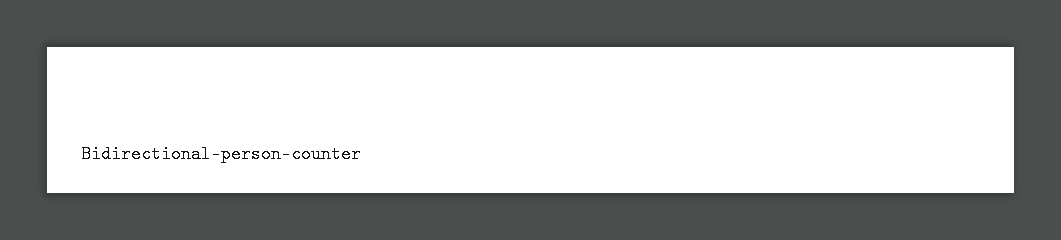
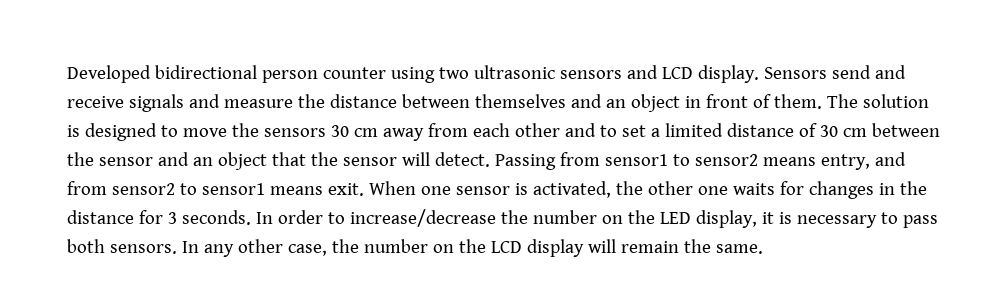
- Bidirectional-person-counter
+ Developed bidirectional person counter using two ultrasonic sensors and LCD display. Sensors send and receive signals and measure the distance between themselves and an object in front of them. The solution is designed to move the sensors 30 cm away from each other and to set a limited distance of 30 cm between the sensor and an object that the sensor will detect. Passing from sensor1 to sensor2 means entry, and from sensor2 to sensor1 means exit. When one sensor is activated, the other one waits for changes in the distance for 3 seconds. In order to increase/decrease the number on the LED display, it is necessary to pass both sensors. In any other case, the number on the LCD display will remain the same.

